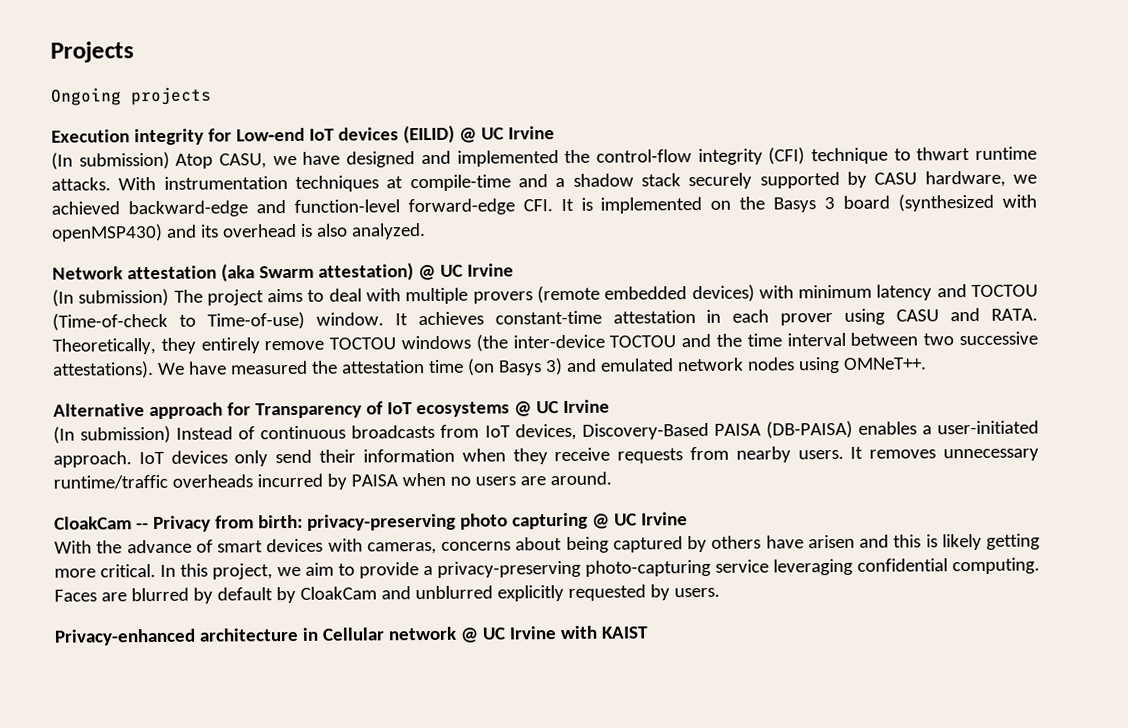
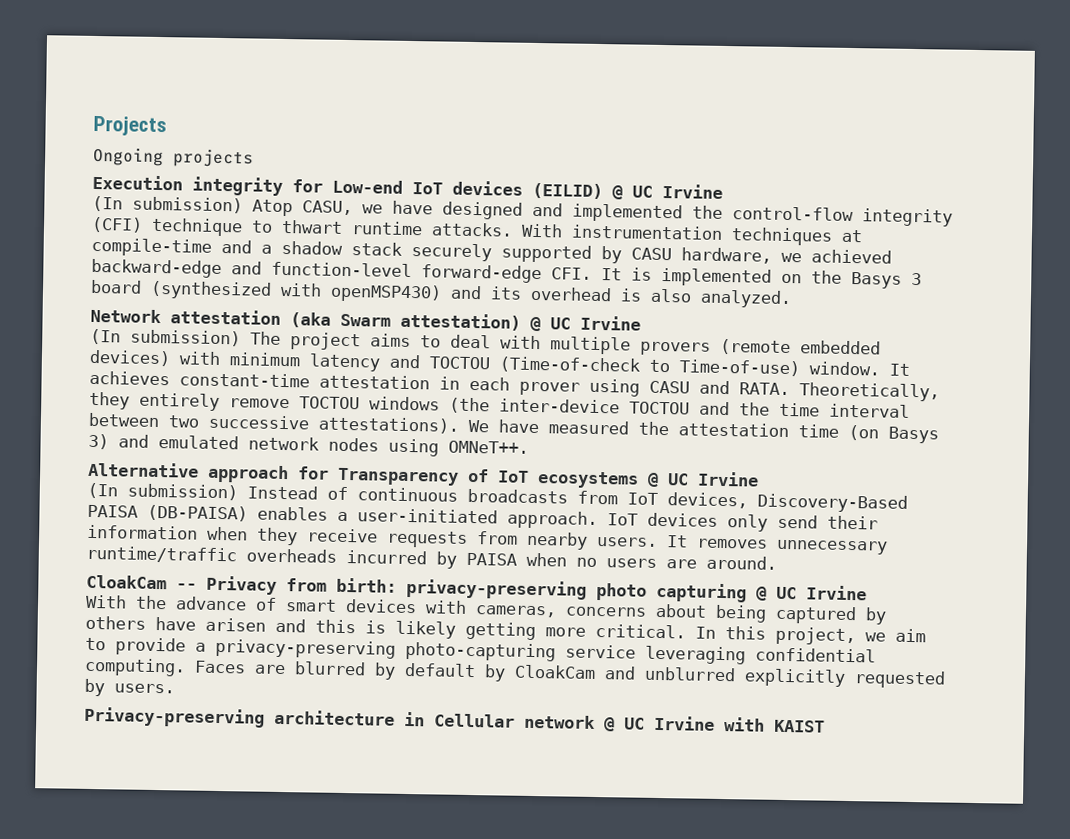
- Privacy-enhanced architecture in Cellular network @ UC Irvine with KAIST
+ Privacy-preserving architecture in Cellular network @ UC Irvine with KAIST

